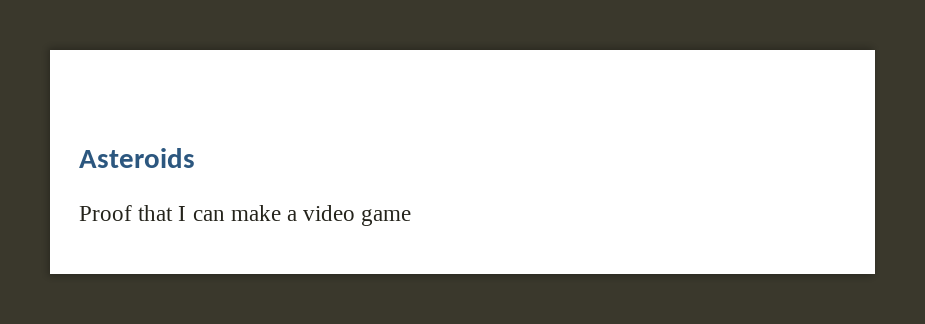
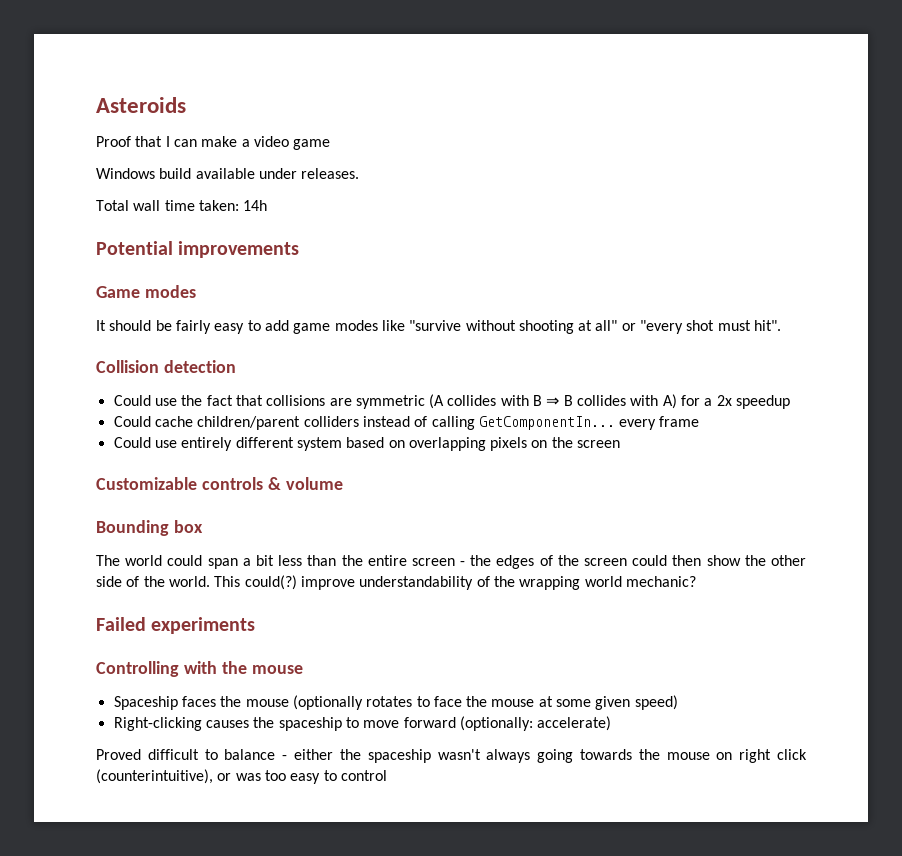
+ Windows build available under releases.
+ Total wall time taken: 14h
+ Potential improvements
+ Game modes
+ It should be fairly easy to add game modes like "survive without shooting at all" or "every shot must hit".
+ Collision detection
+ Could use the fact that collisions are symmetric (A collides with B ⇒ B collides with A) for a 2x speedup
+ Could cache children/parent colliders instead of calling GetComponentIn... every frame
+ Could use entirely different system based on overlapping pixels on the screen
+ Customizable controls & volume
+ Bounding box
+ The world could span a bit less than the entire screen - the edges of the screen could then show the other side of the world. This could(?) improve understandability of the wrapping world mechanic?
+ Failed experiments
+ Controlling with the mouse
+ Spaceship faces the mouse (optionally rotates to face the mouse at some given speed)
+ Right-clicking causes the spaceship to move forward (optionally: accelerate)
+ Proved difficult to balance - either the spaceship wasn't always going towards the mouse on right click (counterintuitive), or was too easy to control

